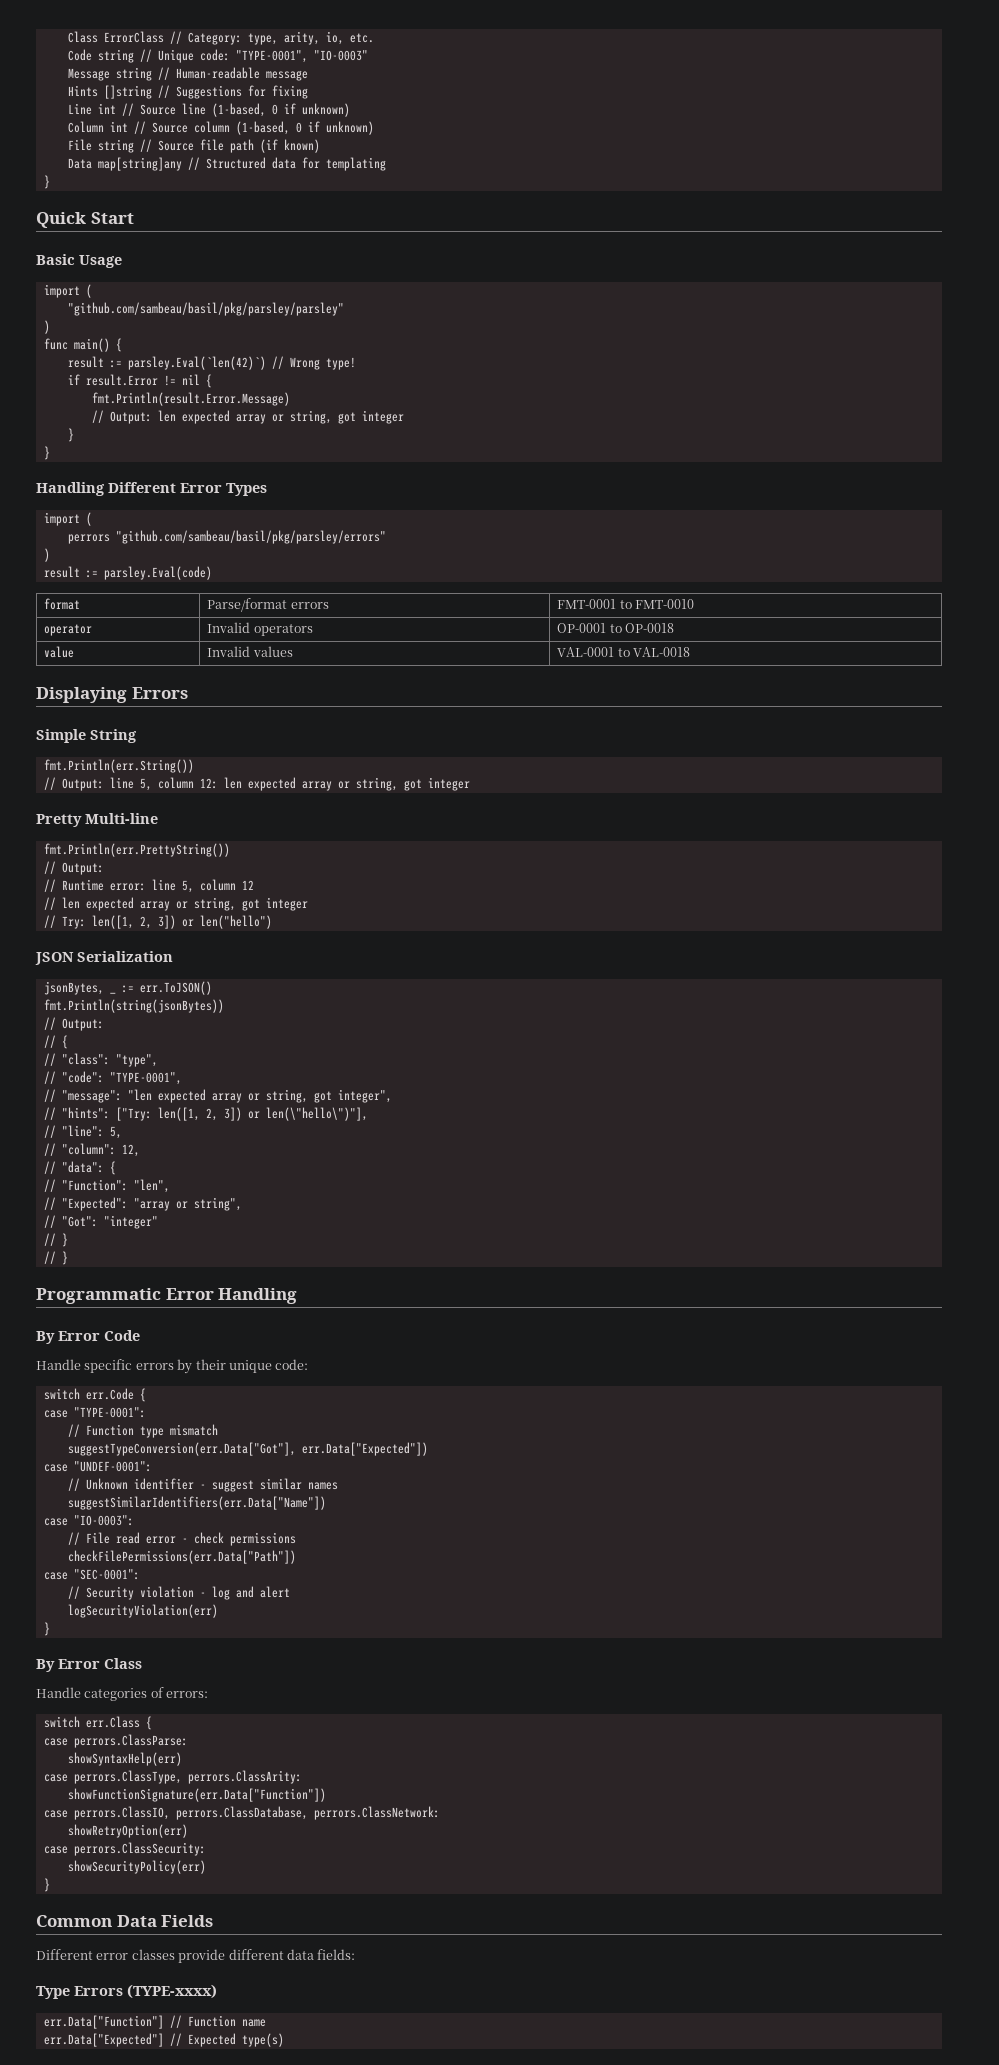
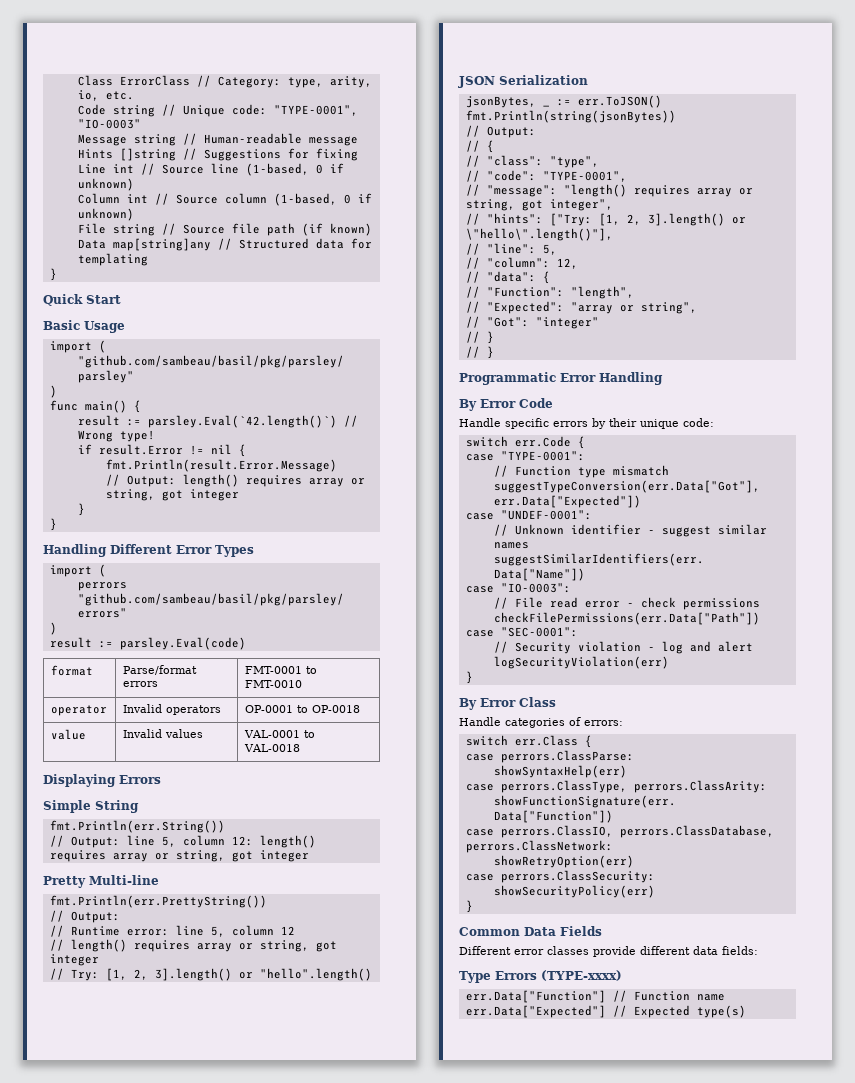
- result := parsley.Eval(`len(42)`) // Wrong type!
+ result := parsley.Eval(`42.length()`) // Wrong type!
- // Output: len expected array or string, got integer
+ // Output: length() requires array or string, got integer
- // Output: line 5, column 12: len expected array or string, got integer
+ // Output: line 5, column 12: length() requires array or string, got integer
- // len expected array or string, got integer
+ // length() requires array or string, got integer
- // Try: len([1, 2, 3]) or len("hello")
+ // Try: [1, 2, 3].length() or "hello".length()
- // "message": "len expected array or string, got integer",
+ // "message": "length() requires array or string, got integer",
- // "hints": ["Try: len([1, 2, 3]) or len(\"hello\")"],
+ // "hints": ["Try: [1, 2, 3].length() or \"hello\".length()"],
- // "Function": "len",
+ // "Function": "length",

